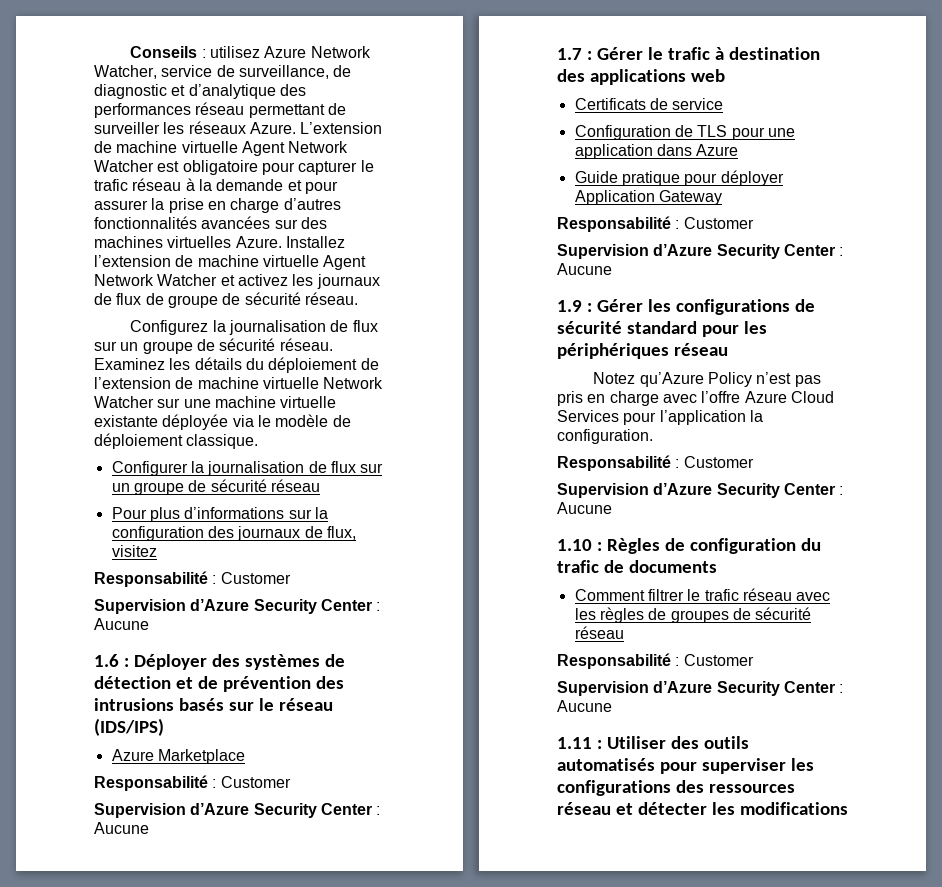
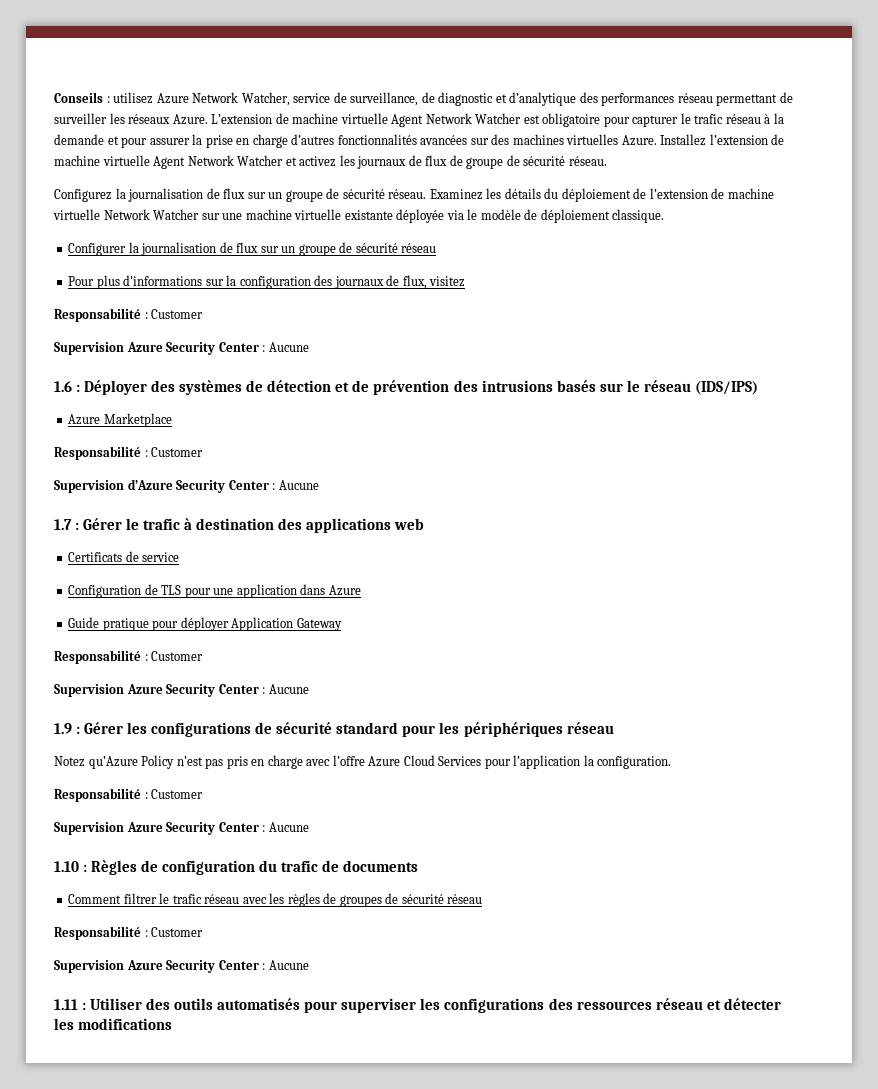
  Pour plus d’informations sur la configuration des journaux de flux, visitez
  Responsabilité : Customer
- Supervision d’Azure Security Center : Aucune
+ Supervision Azure Security Center : Aucune
  Guide pratique pour déployer Application Gateway
  Responsabilité : Customer
- Supervision d’Azure Security Center : Aucune
+ Supervision Azure Security Center : Aucune
  Notez qu’Azure Policy n’est pas pris en charge avec l’offre Azure Cloud Services pour l’application la configuration.
  Responsabilité : Customer
- Supervision d’Azure Security Center : Aucune
+ Supervision Azure Security Center : Aucune
  Comment filtrer le trafic réseau avec les règles de groupes de sécurité réseau
  Responsabilité : Customer
- Supervision d’Azure Security Center : Aucune
+ Supervision Azure Security Center : Aucune

